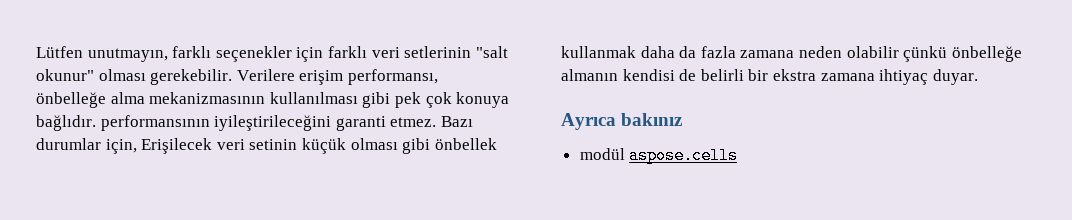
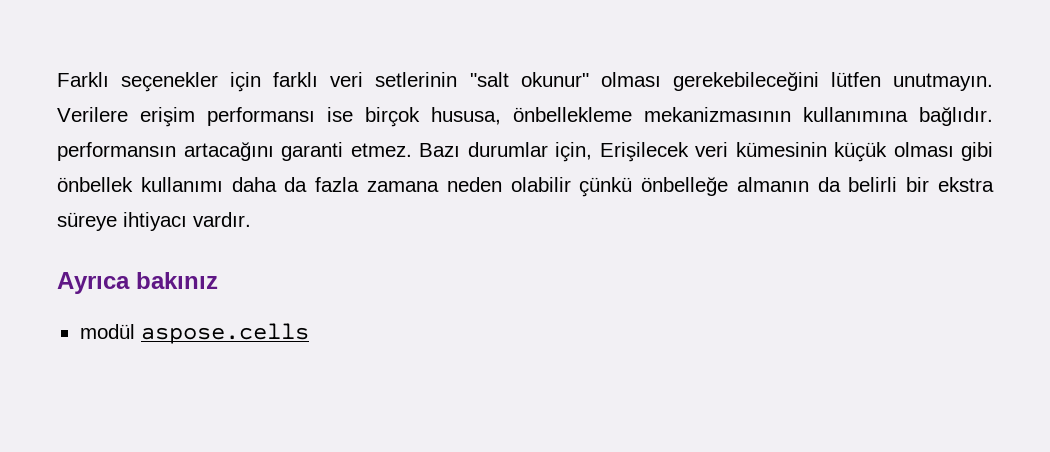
- Lütfen unutmayın, farklı seçenekler için farklı veri setlerinin "salt okunur" olması gerekebilir. Verilere erişim performansı, önbelleğe alma mekanizmasının kullanılması gibi pek çok konuya bağlıdır. performansının iyileştirileceğini garanti etmez.
+ Farklı seçenekler için farklı veri setlerinin "salt okunur" olması gerekebileceğini lütfen unutmayın. Verilere erişim performansı ise birçok hususa, önbellekleme mekanizmasının kullanımına bağlıdır. performansın artacağını garanti etmez.
- Bazı durumlar için, Erişilecek veri setinin küçük olması gibi önbellek kullanmak daha da fazla zamana neden olabilir çünkü önbelleğe almanın kendisi de belirli bir ekstra zamana ihtiyaç duyar.
+ Bazı durumlar için, Erişilecek veri kümesinin küçük olması gibi önbellek kullanımı daha da fazla zamana neden olabilir çünkü önbelleğe almanın da belirli bir ekstra süreye ihtiyacı vardır.

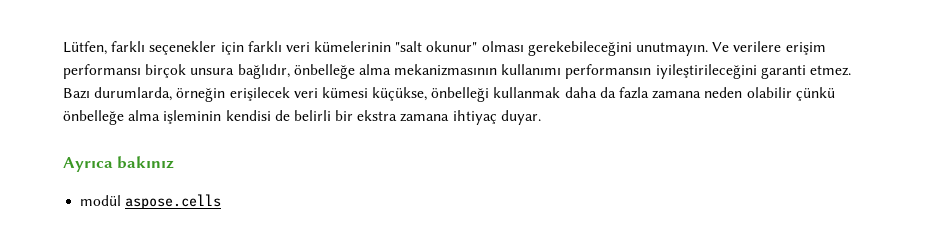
- Farklı seçenekler için farklı veri setlerinin "salt okunur" olması gerekebileceğini lütfen unutmayın. Verilere erişim performansı ise birçok hususa, önbellekleme mekanizmasının kullanımına bağlıdır. performansın artacağını garanti etmez. Bazı durumlar için, Erişilecek veri kümesinin küçük olması gibi önbellek kullanımı daha da fazla zamana neden olabilir çünkü önbelleğe almanın da belirli bir ekstra süreye ihtiyacı vardır.
+ Lütfen, farklı seçenekler için farklı veri kümelerinin "salt okunur" olması gerekebileceğini unutmayın. Ve verilere erişim performansı birçok unsura bağlıdır, önbelleğe alma mekanizmasının kullanımı performansın iyileştirileceğini garanti etmez. Bazı durumlarda, örneğin erişilecek veri kümesi küçükse, önbelleği kullanmak daha da fazla zamana neden olabilir çünkü önbelleğe alma işleminin kendisi de belirli bir ekstra zamana ihtiyaç duyar.

